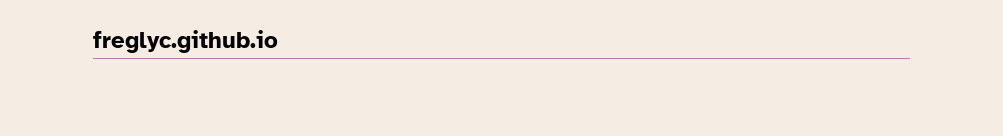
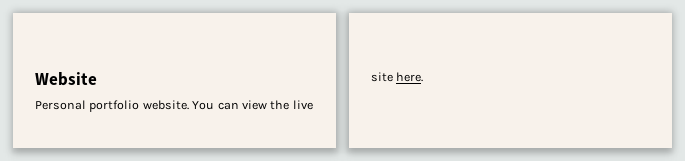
- freglyc.github.io
+ Website
+ Personal portfolio website. You can view the live site here.

